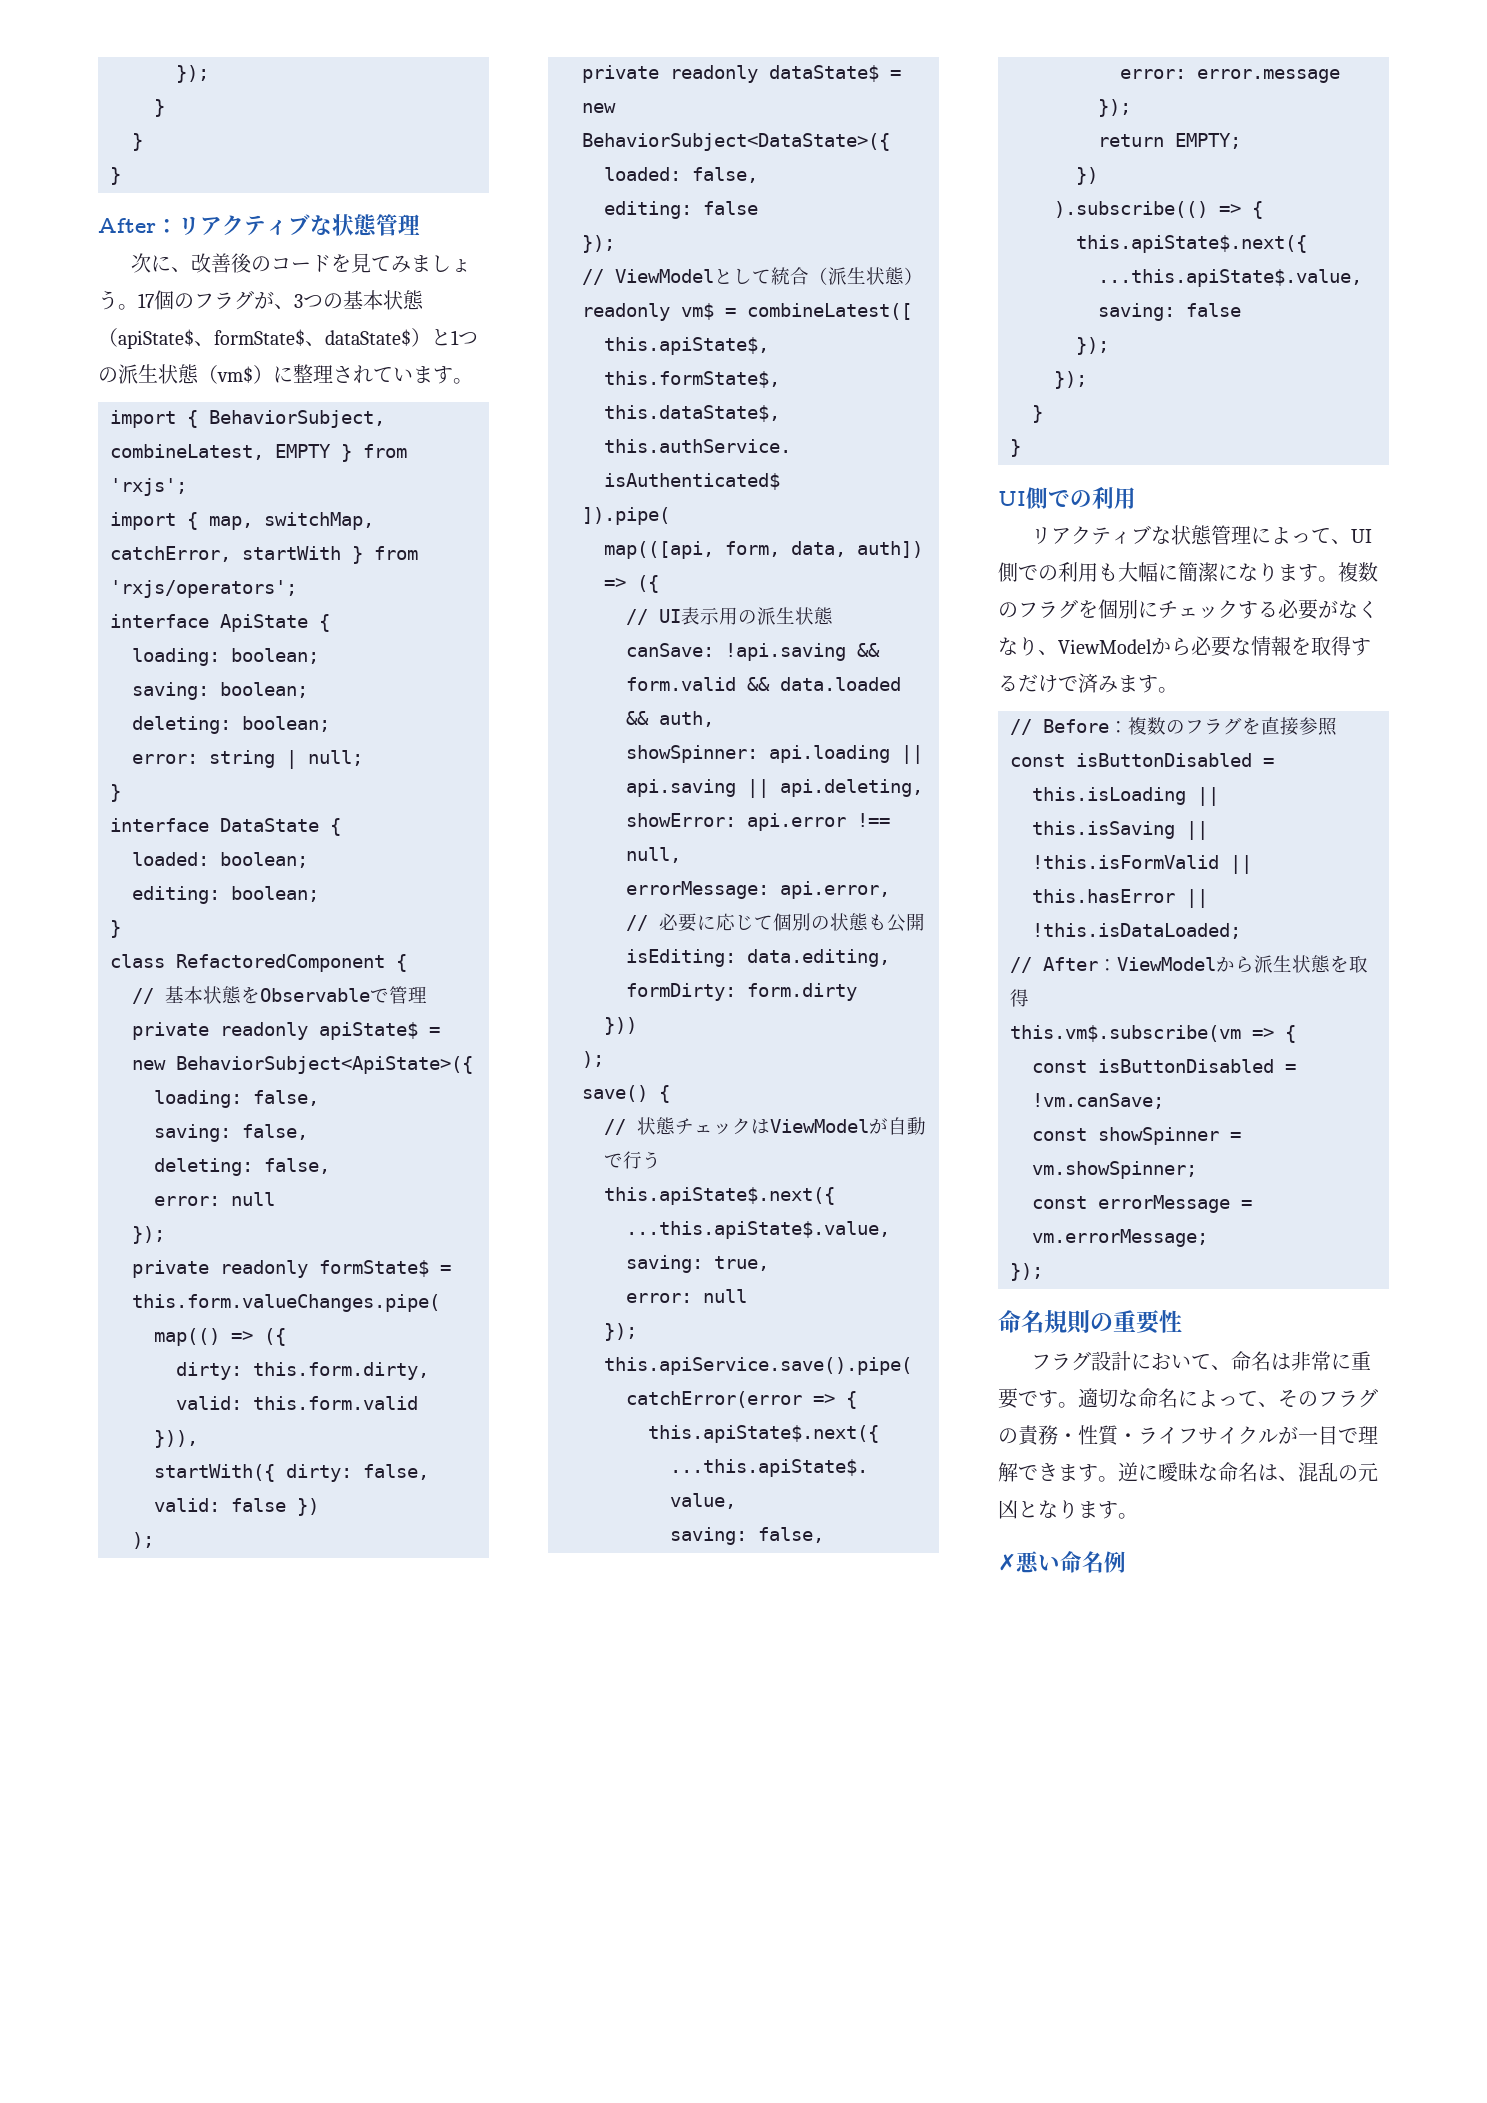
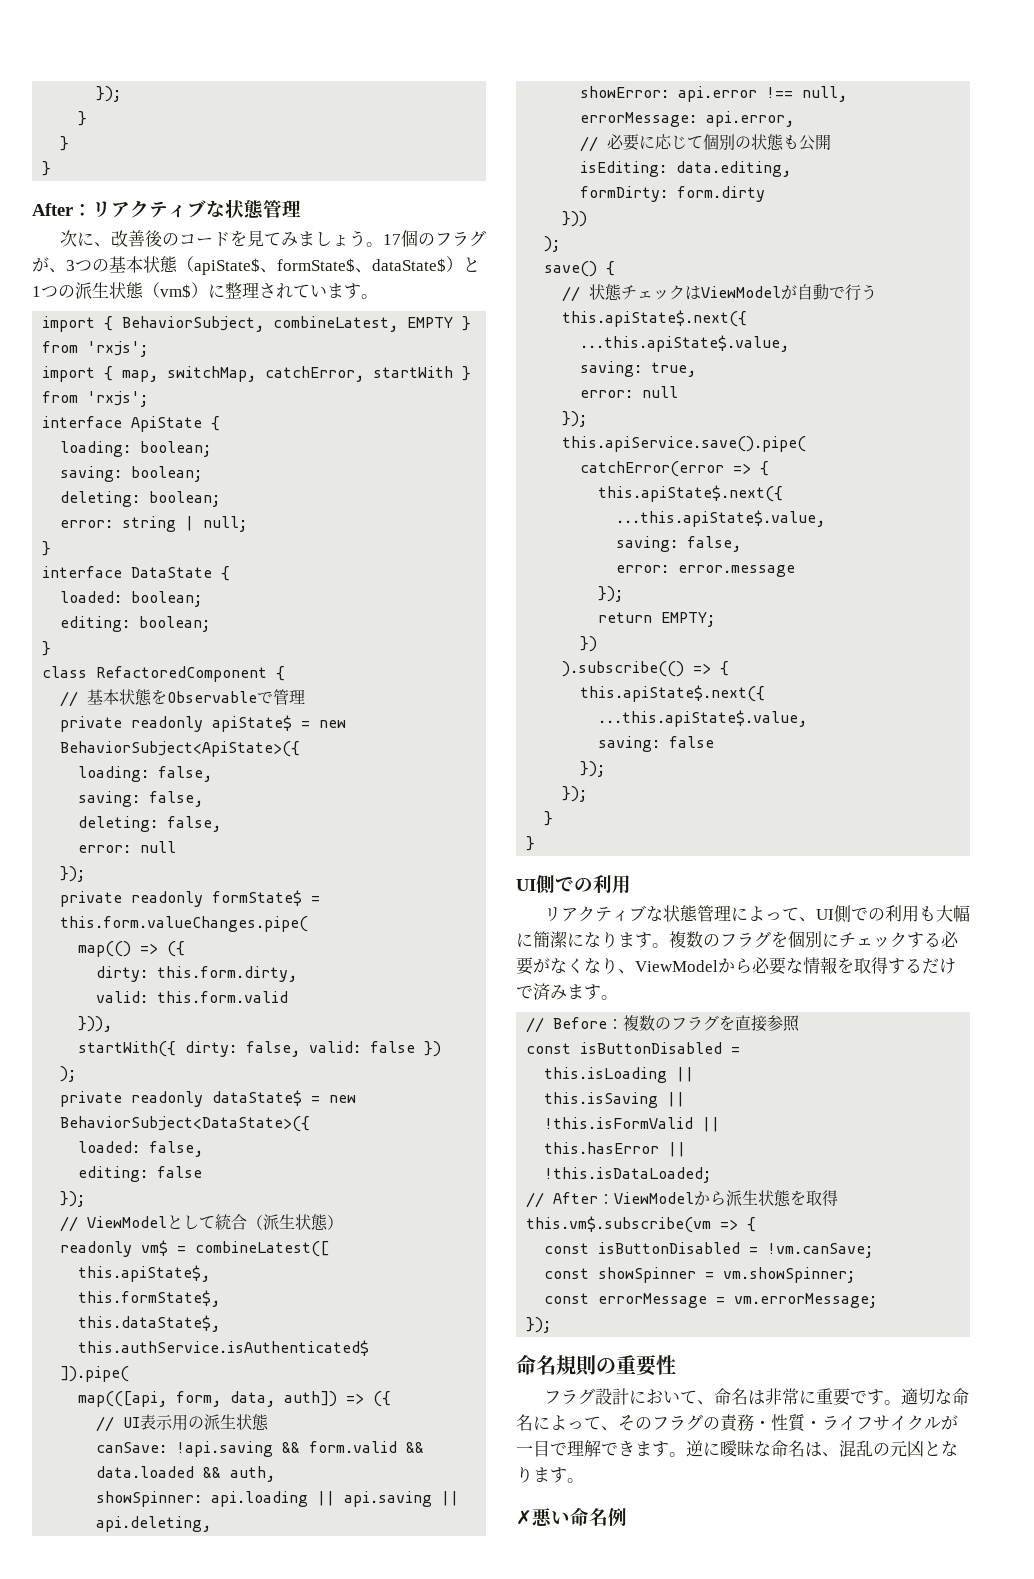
- import { map, switchMap, catchError, startWith } from 'rxjs/operators';
+ import { map, switchMap, catchError, startWith } from 'rxjs';

